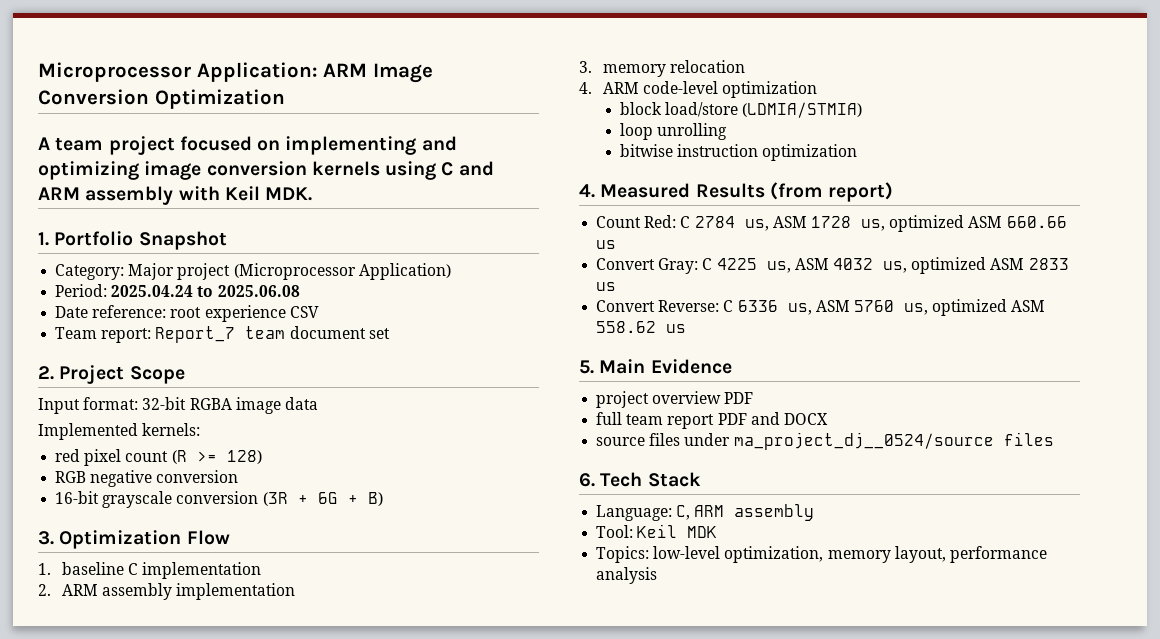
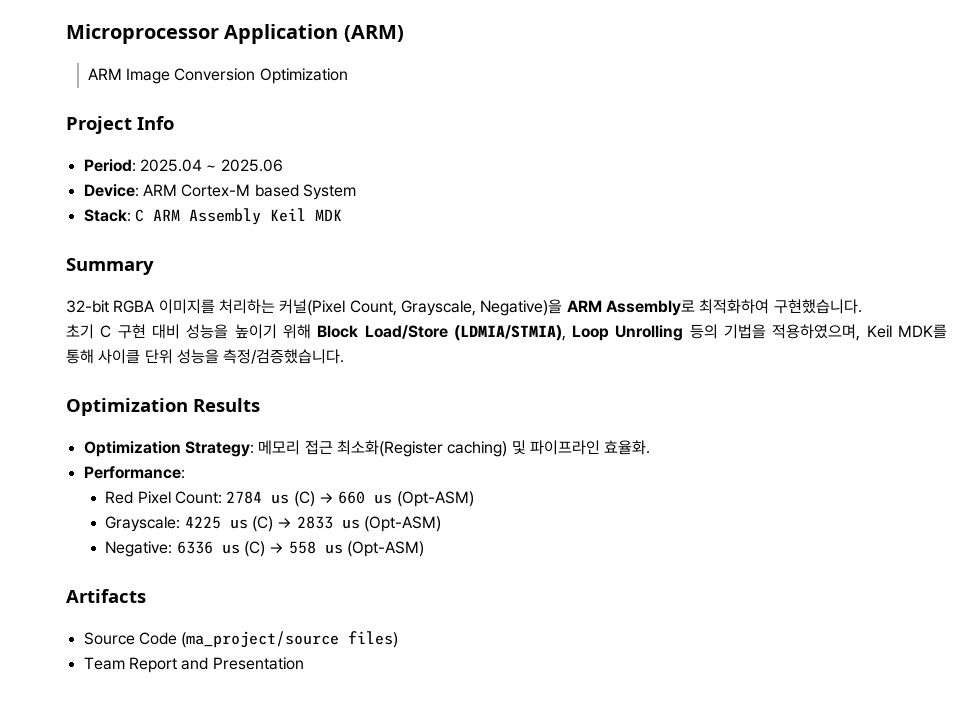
- Microprocessor Application: ARM Image Conversion Optimization
+ Microprocessor Application (ARM)
+ ARM Image Conversion Optimization
- A team project focused on implementing and optimizing image conversion kernels using C and ARM assembly with Keil MDK.
- 1. Portfolio Snapshot
- Category: Major project (Microprocessor Application)
- Period: 2025.04.24 to 2025.06.08
- Date reference: root experience CSV
- Team report: Report_7 team document set
- 2. Project Scope
- Input format: 32-bit RGBA image data
- Implemented kernels:
- red pixel count (R >= 128)
- RGB negative conversion
- 16-bit grayscale conversion (3R + 6G + B)
- 3. Optimization Flow
- 1. baseline C implementation
- 2. ARM assembly implementation
- 3. memory relocation
- 4. ARM code-level optimization
- block load/store (LDMIA/STMIA)
- loop unrolling
- bitwise instruction optimization
- 4. Measured Results (from report)
- Count Red: C 2784 us, ASM 1728 us, optimized ASM 660.66 us
- Convert Gray: C 4225 us, ASM 4032 us, optimized ASM 2833 us
- Convert Reverse: C 6336 us, ASM 5760 us, optimized ASM 558.62 us
- 5. Main Evidence
- project overview PDF
- full team report PDF and DOCX
- source files under ma_project_dj__0524/source files
- 6. Tech Stack
- Language: C, ARM assembly
- Tool: Keil MDK
- Topics: low-level optimization, memory layout, performance analysis
+ Project Info
+ Period: 2025.04 ~ 2025.06
+ Device: ARM Cortex-M based System
+ Stack: C ARM Assembly Keil MDK
+ Summary
+ 32-bit RGBA 이미지를 처리하는 커널(Pixel Count, Grayscale, Negative)을 ARM Assembly로 최적화하여 구현했습니다.
+ 초기 C 구현 대비 성능을 높이기 위해 Block Load/Store (LDMIA/STMIA), Loop Unrolling 등의 기법을 적용하였으며, Keil MDK를 통해 사이클 단위 성능을 측정/검증했습니다.
+ Optimization Results
+ Optimization Strategy: 메모리 접근 최소화(Register caching) 및 파이프라인 효율화.
+ Performance:
+ Red Pixel Count: 2784 us (C) → 660 us (Opt-ASM)
+ Grayscale: 4225 us (C) → 2833 us (Opt-ASM)
+ Negative: 6336 us (C) → 558 us (Opt-ASM)
+ Artifacts
+ Source Code (ma_project/source files)
+ Team Report and Presentation

